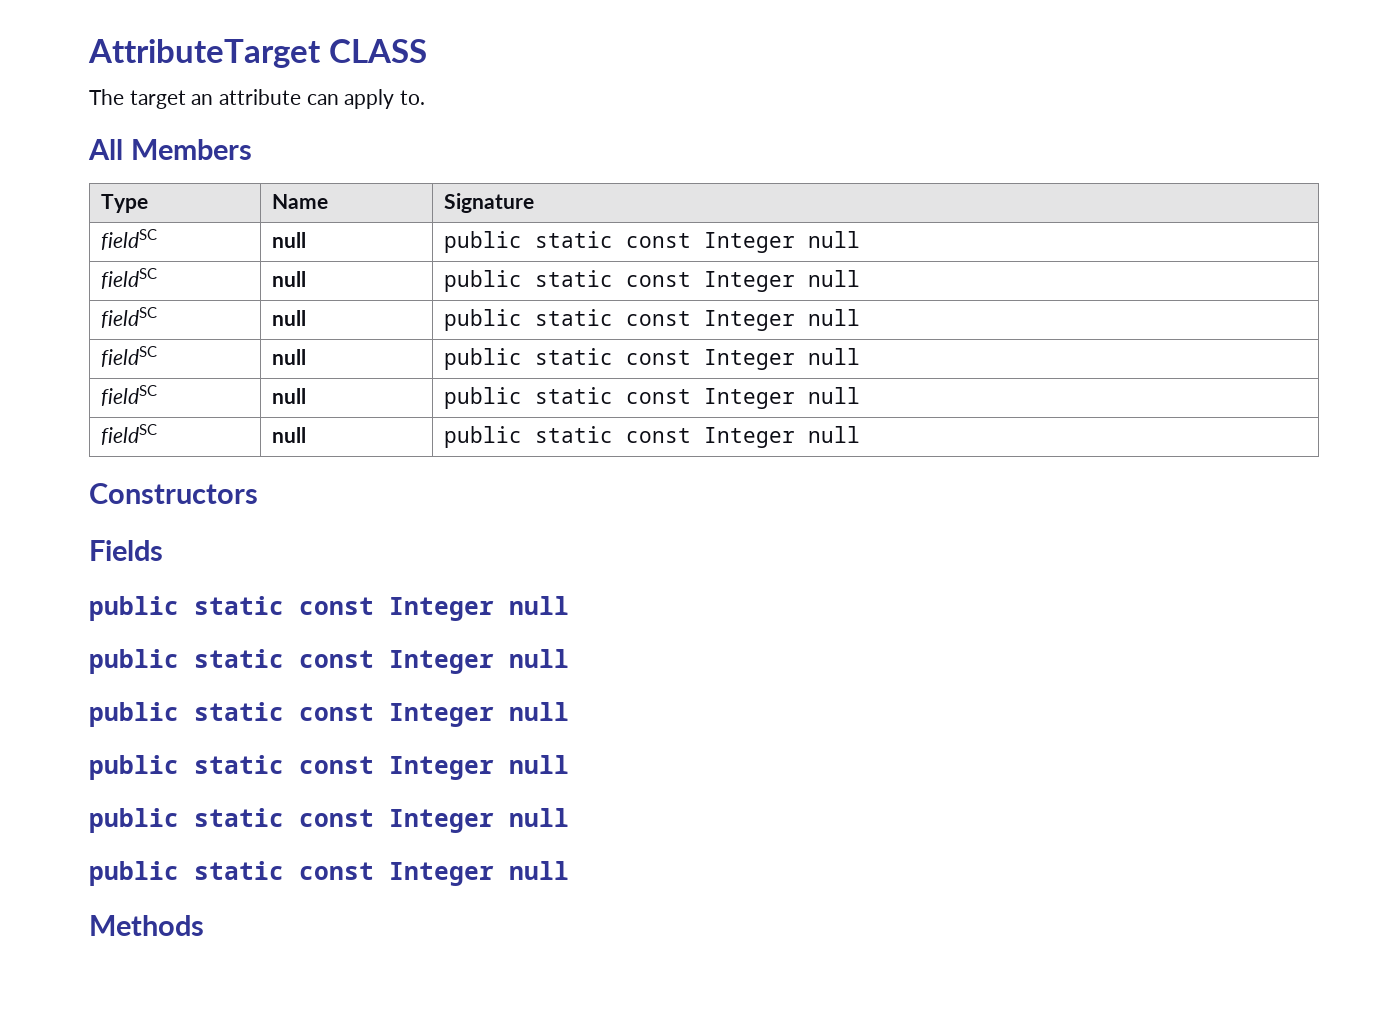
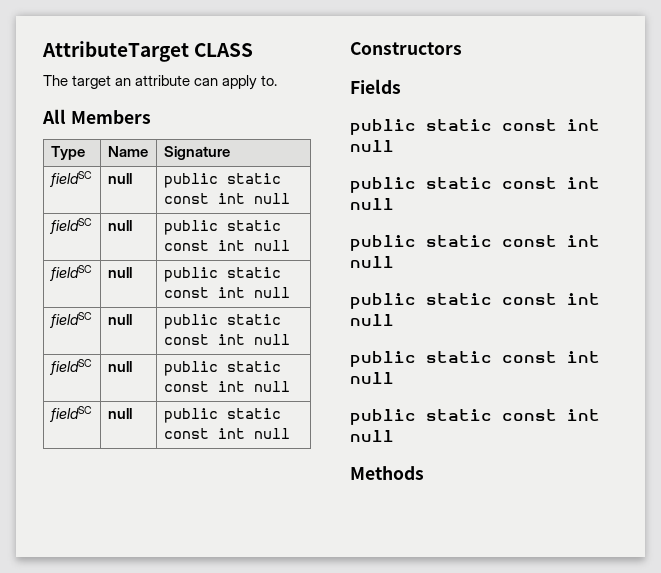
  Type | Name | Signature
- fieldSC | null | public static const Integer null
- fieldSC | null | public static const Integer null
- fieldSC | null | public static const Integer null
- fieldSC | null | public static const Integer null
- fieldSC | null | public static const Integer null
- fieldSC | null | public static const Integer null
+ fieldSC | null | public static const int null
+ fieldSC | null | public static const int null
+ fieldSC | null | public static const int null
+ fieldSC | null | public static const int null
+ fieldSC | null | public static const int null
+ fieldSC | null | public static const int null
  Fields
- public static const Integer null
- public static const Integer null
- public static const Integer null
- public static const Integer null
- public static const Integer null
- public static const Integer null
+ public static const int null
+ public static const int null
+ public static const int null
+ public static const int null
+ public static const int null
+ public static const int null

